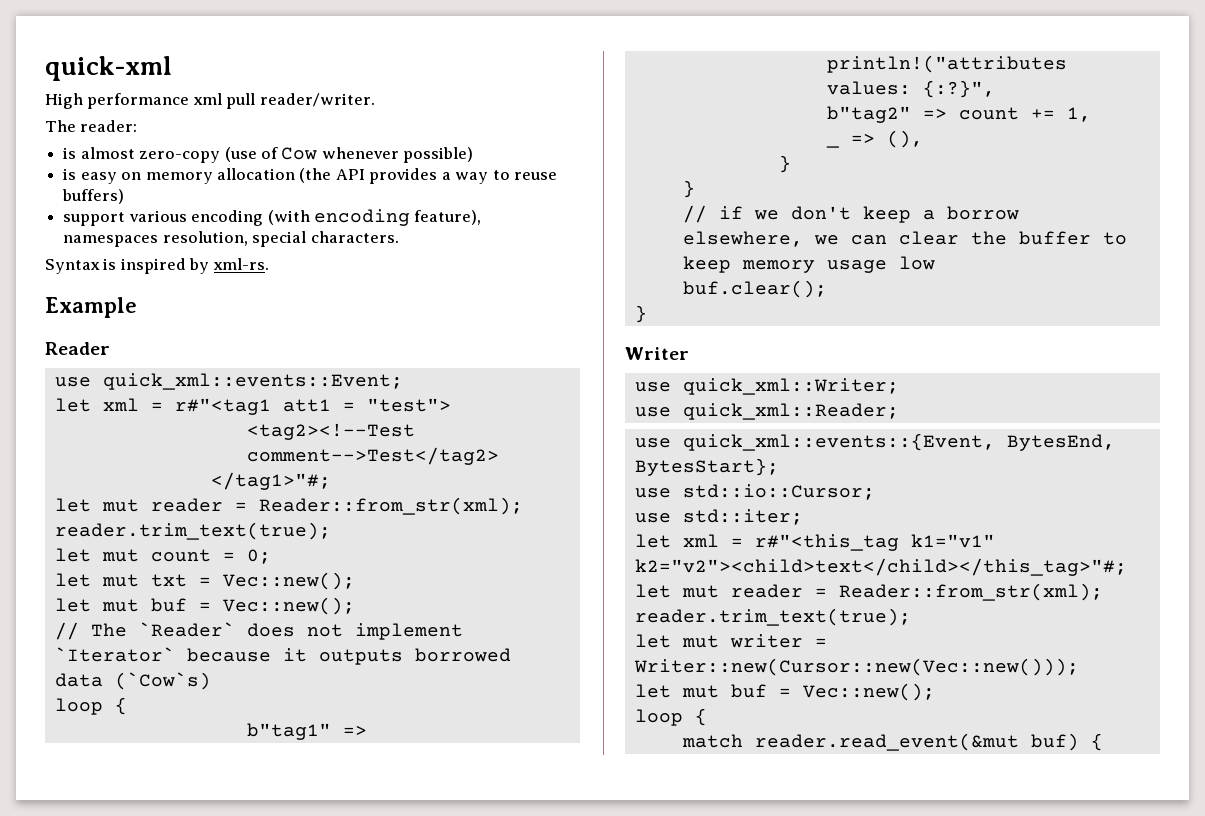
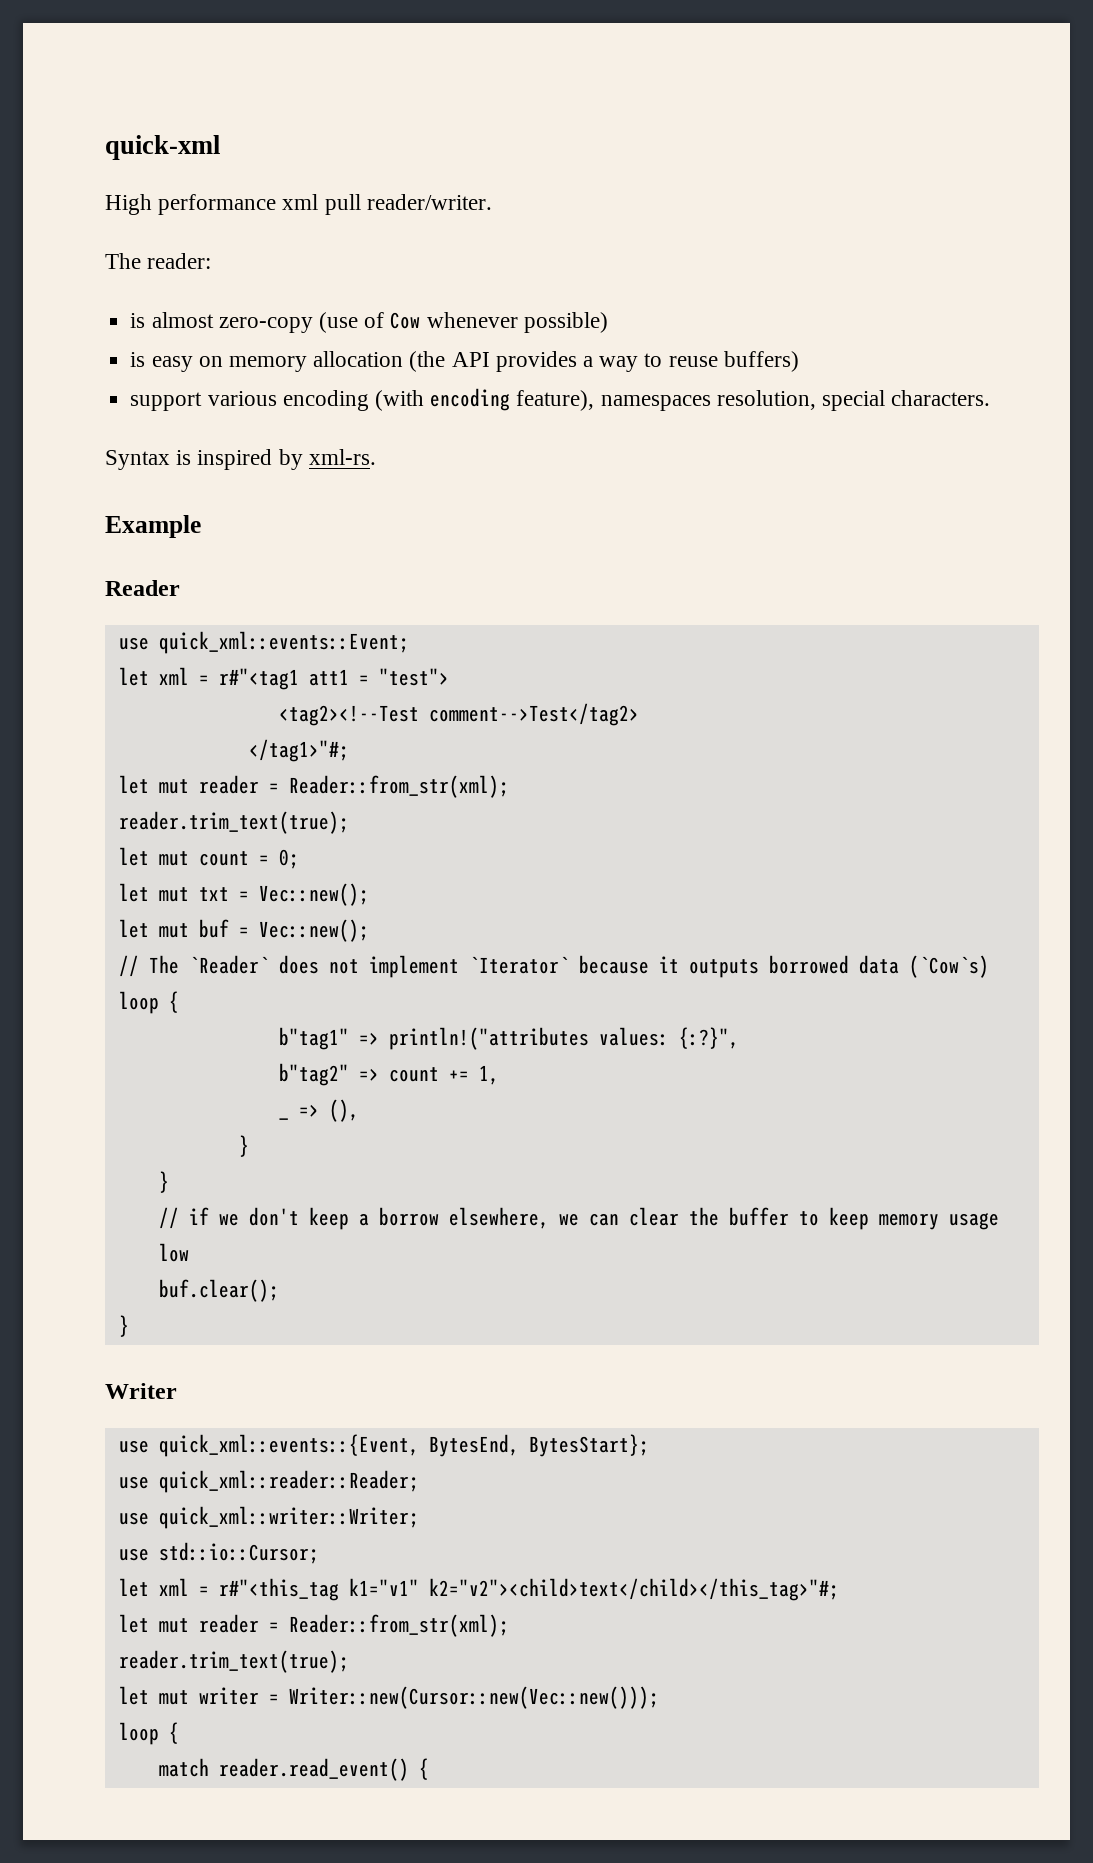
- use quick_xml::Writer;
- use quick_xml::Reader;
+ use quick_xml::reader::Reader;
+ use quick_xml::writer::Writer;
  use std::io::Cursor;
- use std::iter;
  let mut writer = Writer::new(Cursor::new(Vec::new()));
- let mut buf = Vec::new();
- match reader.read_event(&mut buf) {
+ match reader.read_event() {

